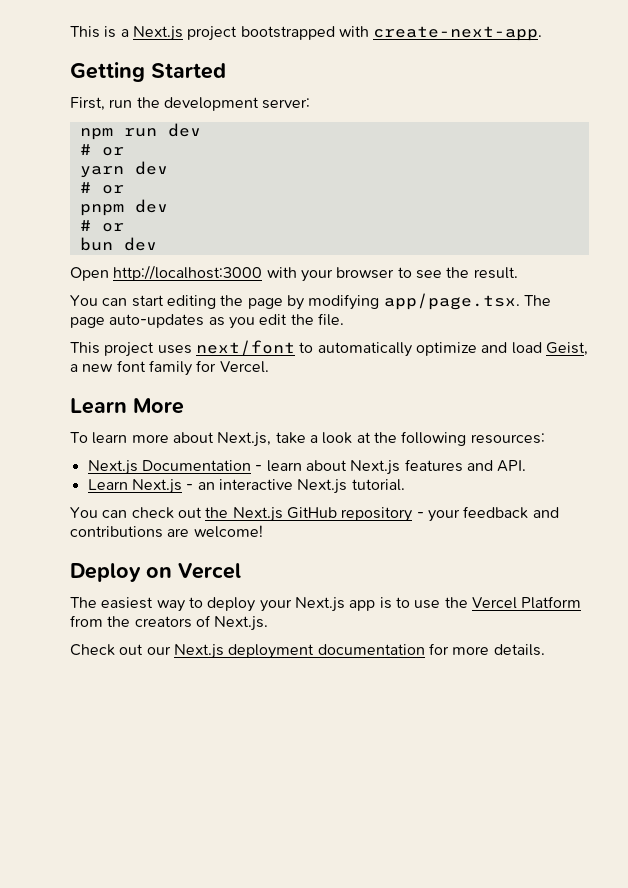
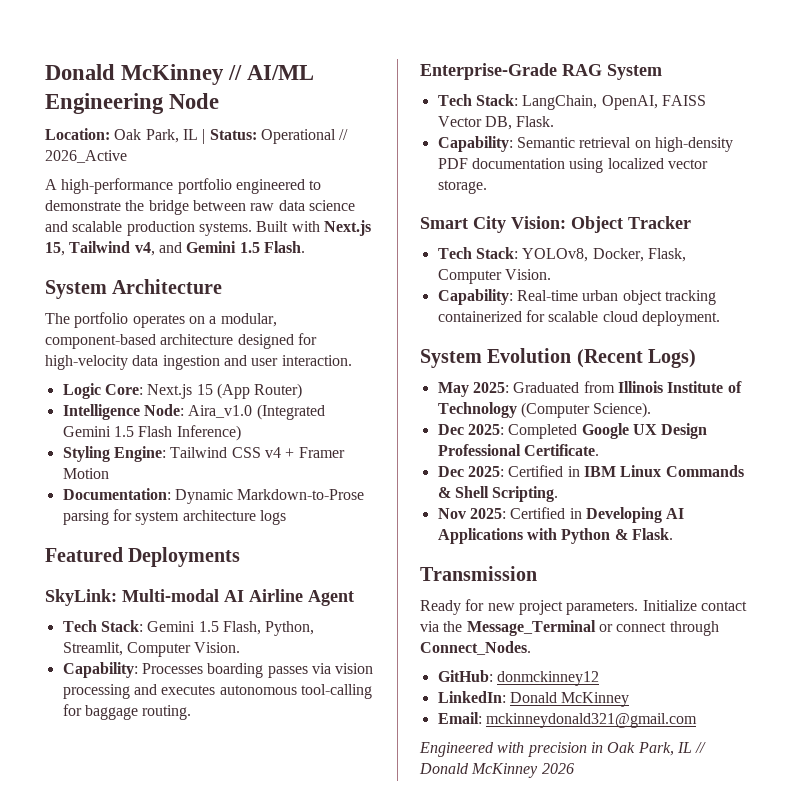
- This is a Next.js project bootstrapped with create-next-app.
- Getting Started
- First, run the development server:
- npm run dev
- # or
- yarn dev
- # or
- pnpm dev
- # or
- bun dev
- Open http://localhost:3000 with your browser to see the result.
- You can start editing the page by modifying app/page.tsx. The page auto-updates as you edit the file.
- This project uses next/font to automatically optimize and load Geist, a new font family for Vercel.
- Learn More
- To learn more about Next.js, take a look at the following resources:
- Next.js Documentation - learn about Next.js features and API.
- Learn Next.js - an interactive Next.js tutorial.
- You can check out the Next.js GitHub repository - your feedback and contributions are welcome!
- Deploy on Vercel
- The easiest way to deploy your Next.js app is to use the Vercel Platform from the creators of Next.js.
- Check out our Next.js deployment documentation for more details.
+ Donald McKinney // AI/ML Engineering Node
+ Location: Oak Park, IL | Status: Operational // 2026_Active
+ A high-performance portfolio engineered to demonstrate the bridge between raw data science and scalable production systems. Built with Next.js 15, Tailwind v4, and Gemini 1.5 Flash.
+ System Architecture
+ The portfolio operates on a modular, component-based architecture designed for high-velocity data ingestion and user interaction.
+ Logic Core: Next.js 15 (App Router)
+ Intelligence Node: Aira_v1.0 (Integrated Gemini 1.5 Flash Inference)
+ Styling Engine: Tailwind CSS v4 + Framer Motion
+ Documentation: Dynamic Markdown-to-Prose parsing for system architecture logs
+ Featured Deployments
+ SkyLink: Multi-modal AI Airline Agent
+ Tech Stack: Gemini 1.5 Flash, Python, Streamlit, Computer Vision.
+ Capability: Processes boarding passes via vision processing and executes autonomous tool-calling for baggage routing.
+ Enterprise-Grade RAG System
+ Tech Stack: LangChain, OpenAI, FAISS Vector DB, Flask.
+ Capability: Semantic retrieval on high-density PDF documentation using localized vector storage.
+ Smart City Vision: Object Tracker
+ Tech Stack: YOLOv8, Docker, Flask, Computer Vision.
+ Capability: Real-time urban object tracking containerized for scalable cloud deployment.
+ System Evolution (Recent Logs)
+ May 2025: Graduated from Illinois Institute of Technology (Computer Science).
+ Dec 2025: Completed Google UX Design Professional Certificate.
+ Dec 2025: Certified in IBM Linux Commands & Shell Scripting.
+ Nov 2025: Certified in Developing AI Applications with Python & Flask.
+ Transmission
+ Ready for new project parameters. Initialize contact via the Message_Terminal or connect through Connect_Nodes.
+ GitHub: donmckinney12
+ LinkedIn: Donald McKinney
+ Email: mckinneydonald321@gmail.com
+ Engineered with precision in Oak Park, IL // Donald McKinney 2026

